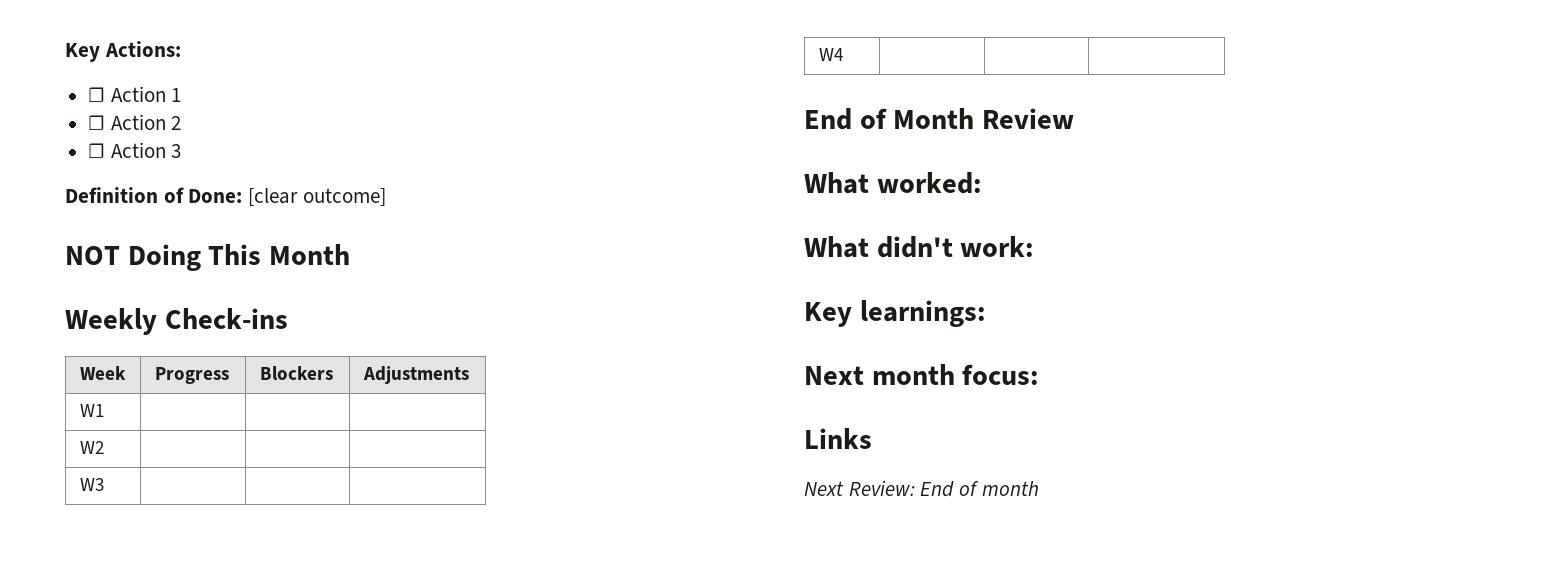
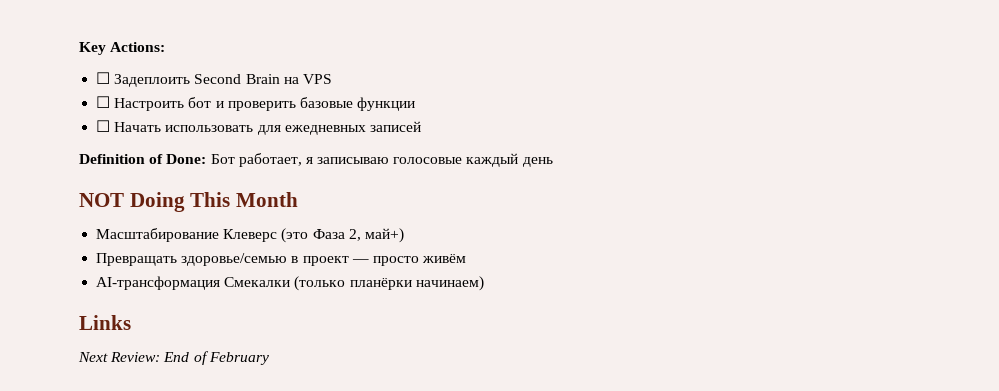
- ☐ Action 1
- ☐ Action 2
- ☐ Action 3
- Definition of Done: [clear outcome]
+ ☐ Задеплоить Second Brain на VPS
+ ☐ Настроить бот и проверить базовые функции
+ ☐ Начать использовать для ежедневных записей
+ Definition of Done: Бот работает, я записываю голосовые каждый день
  NOT Doing This Month
- Weekly Check-ins
- Week | Progress | Blockers | Adjustments
- W1 | | |
- W2 | | |
- W3 | | |
- W4 | | |
- End of Month Review
- What worked:
- What didn't work:
- Key learnings:
- Next month focus:
+ Масштабирование Клеверс (это Фаза 2, май+)
+ Превращать здоровье/семью в проект — просто живём
+ AI-трансформация Смекалки (только планёрки начинаем)
- Next Review: End of month
+ Next Review: End of February

